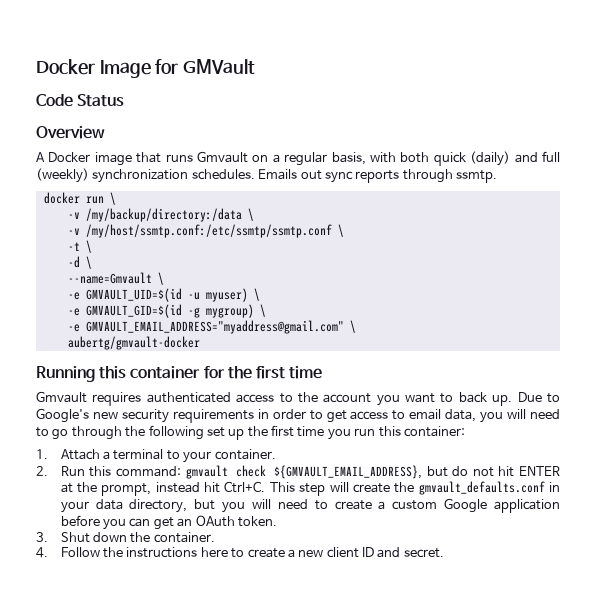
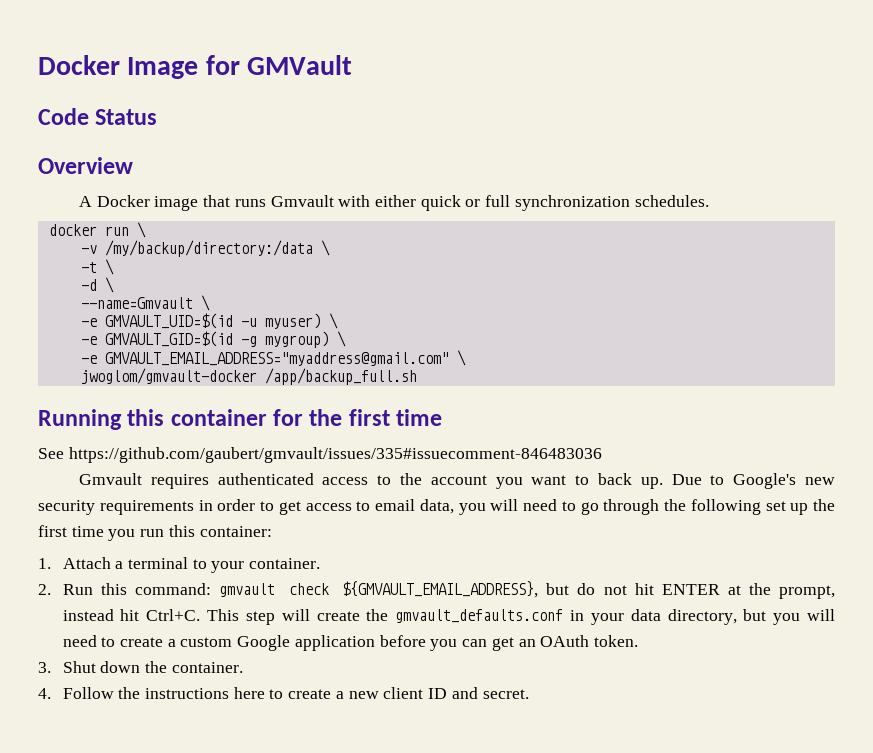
- A Docker image that runs Gmvault on a regular basis, with both quick (daily) and full (weekly) synchronization schedules. Emails out sync reports through ssmtp.
+ A Docker image that runs Gmvault with either quick or full synchronization schedules.
- -v /my/host/ssmtp.conf:/etc/ssmtp/ssmtp.conf \
- aubertg/gmvault-docker
+ jwoglom/gmvault-docker /app/backup_full.sh
+ See https://github.com/gaubert/gmvault/issues/335#issuecomment-846483036

